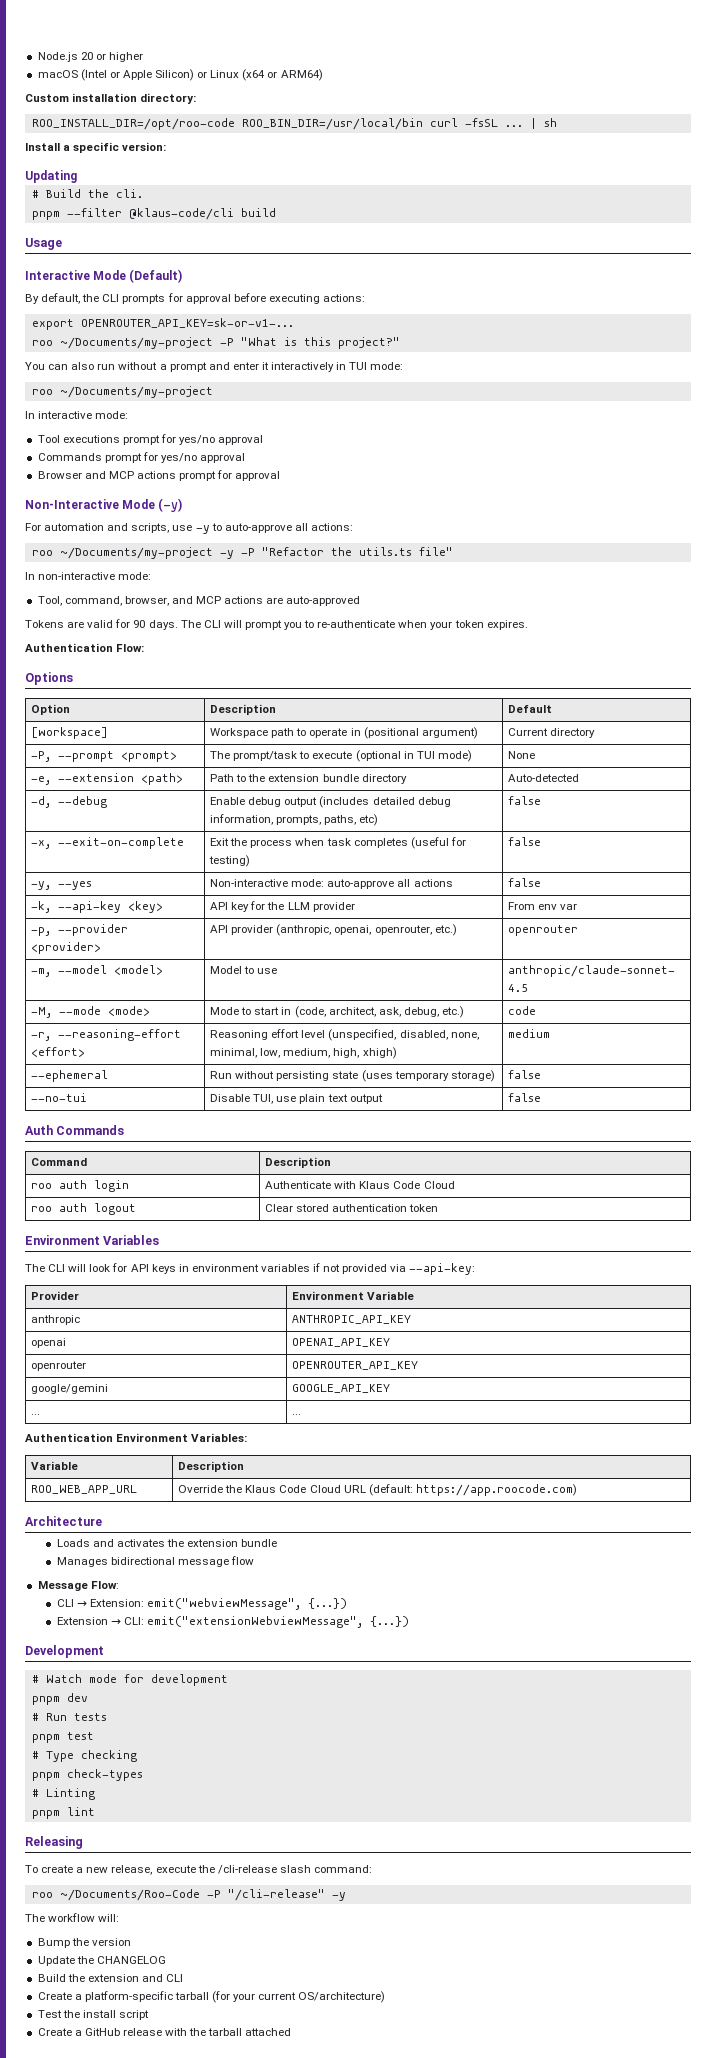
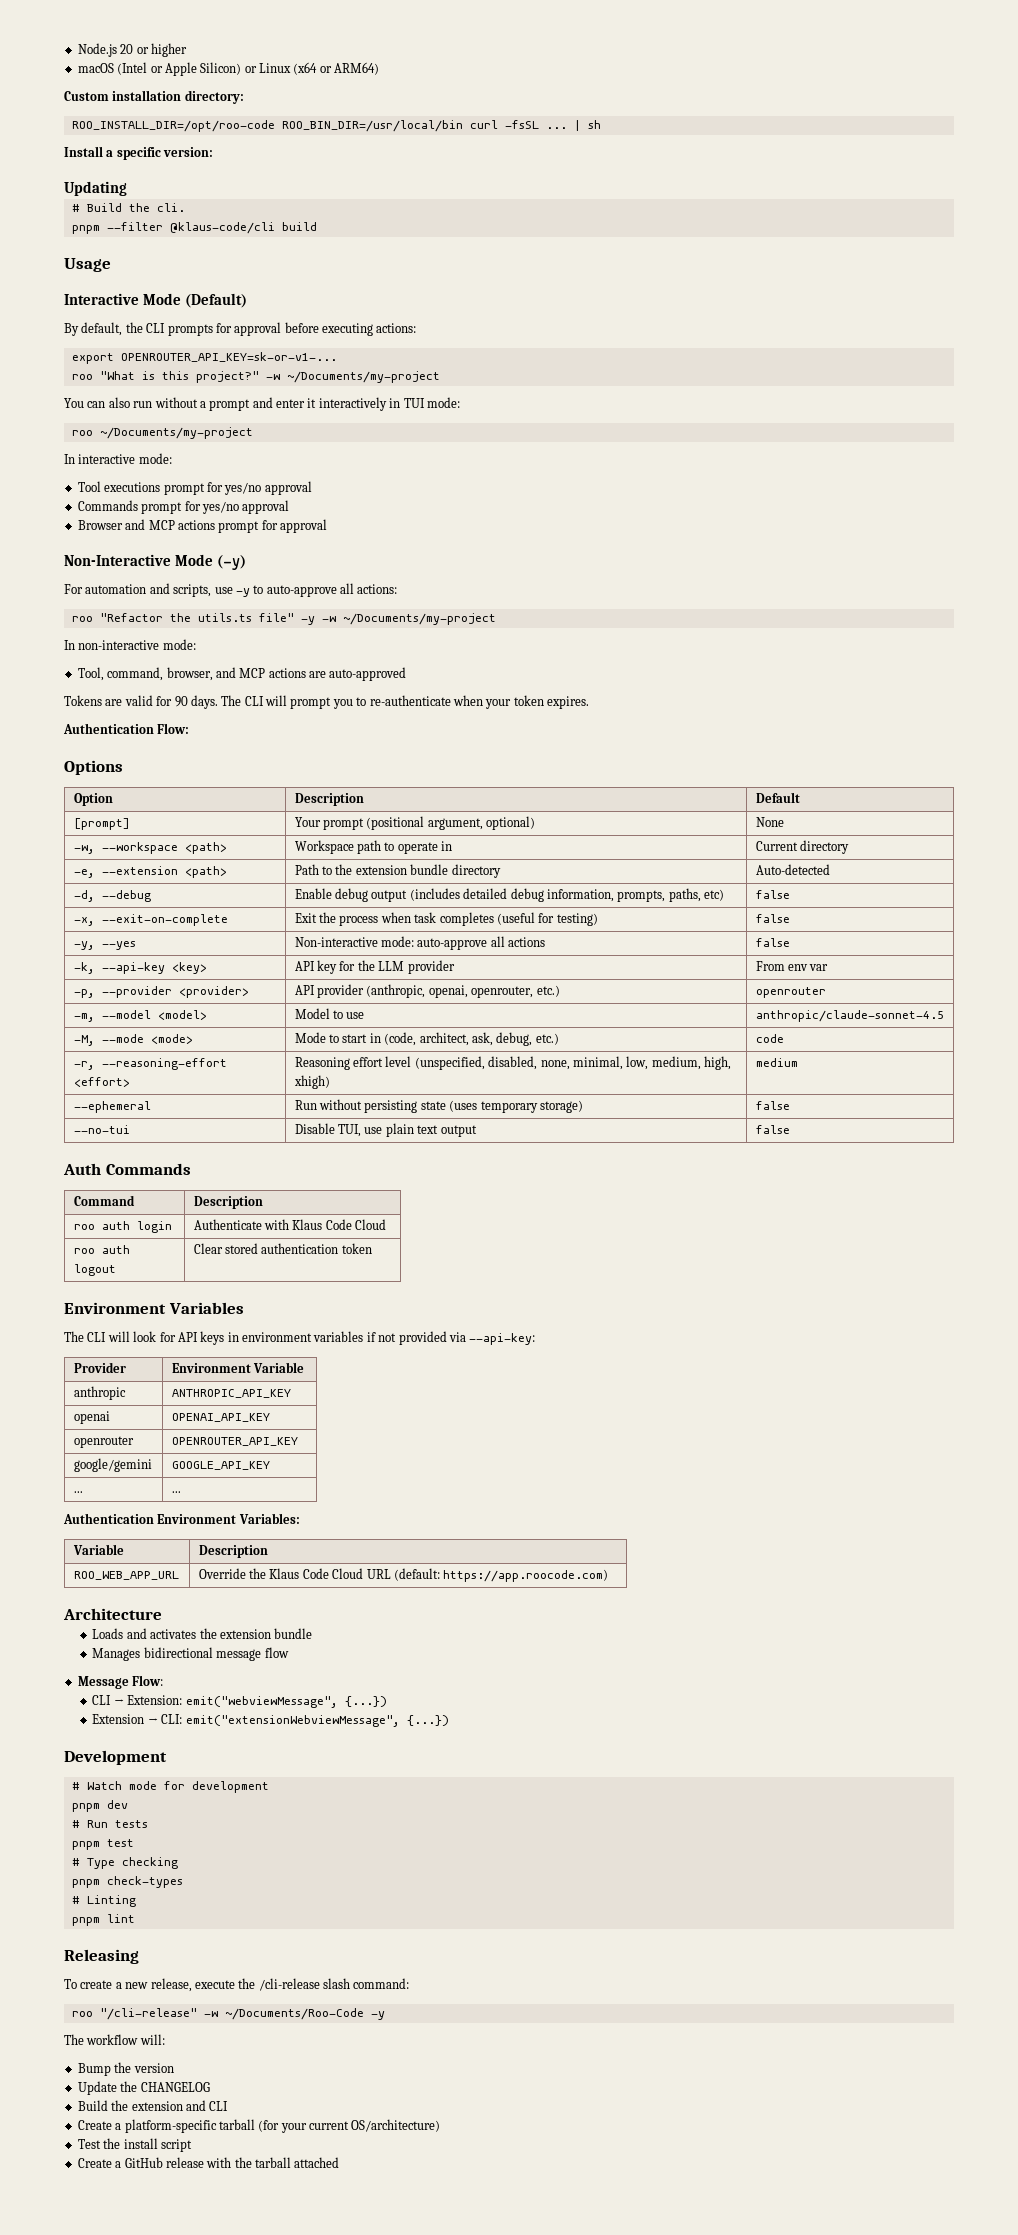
- roo ~/Documents/my-project -P "What is this project?"
+ roo "What is this project?" -w ~/Documents/my-project
- roo ~/Documents/my-project -y -P "Refactor the utils.ts file"
+ roo "Refactor the utils.ts file" -y -w ~/Documents/my-project
- [workspace] | Workspace path to operate in (positional argument) | Current directory
+ [prompt] | Your prompt (positional argument, optional) | None
+ -w, --workspace <path> | Workspace path to operate in | Current directory
- -P, --prompt <prompt> | The prompt/task to execute (optional in TUI mode) | None
- roo ~/Documents/Roo-Code -P "/cli-release" -y
+ roo "/cli-release" -w ~/Documents/Roo-Code -y

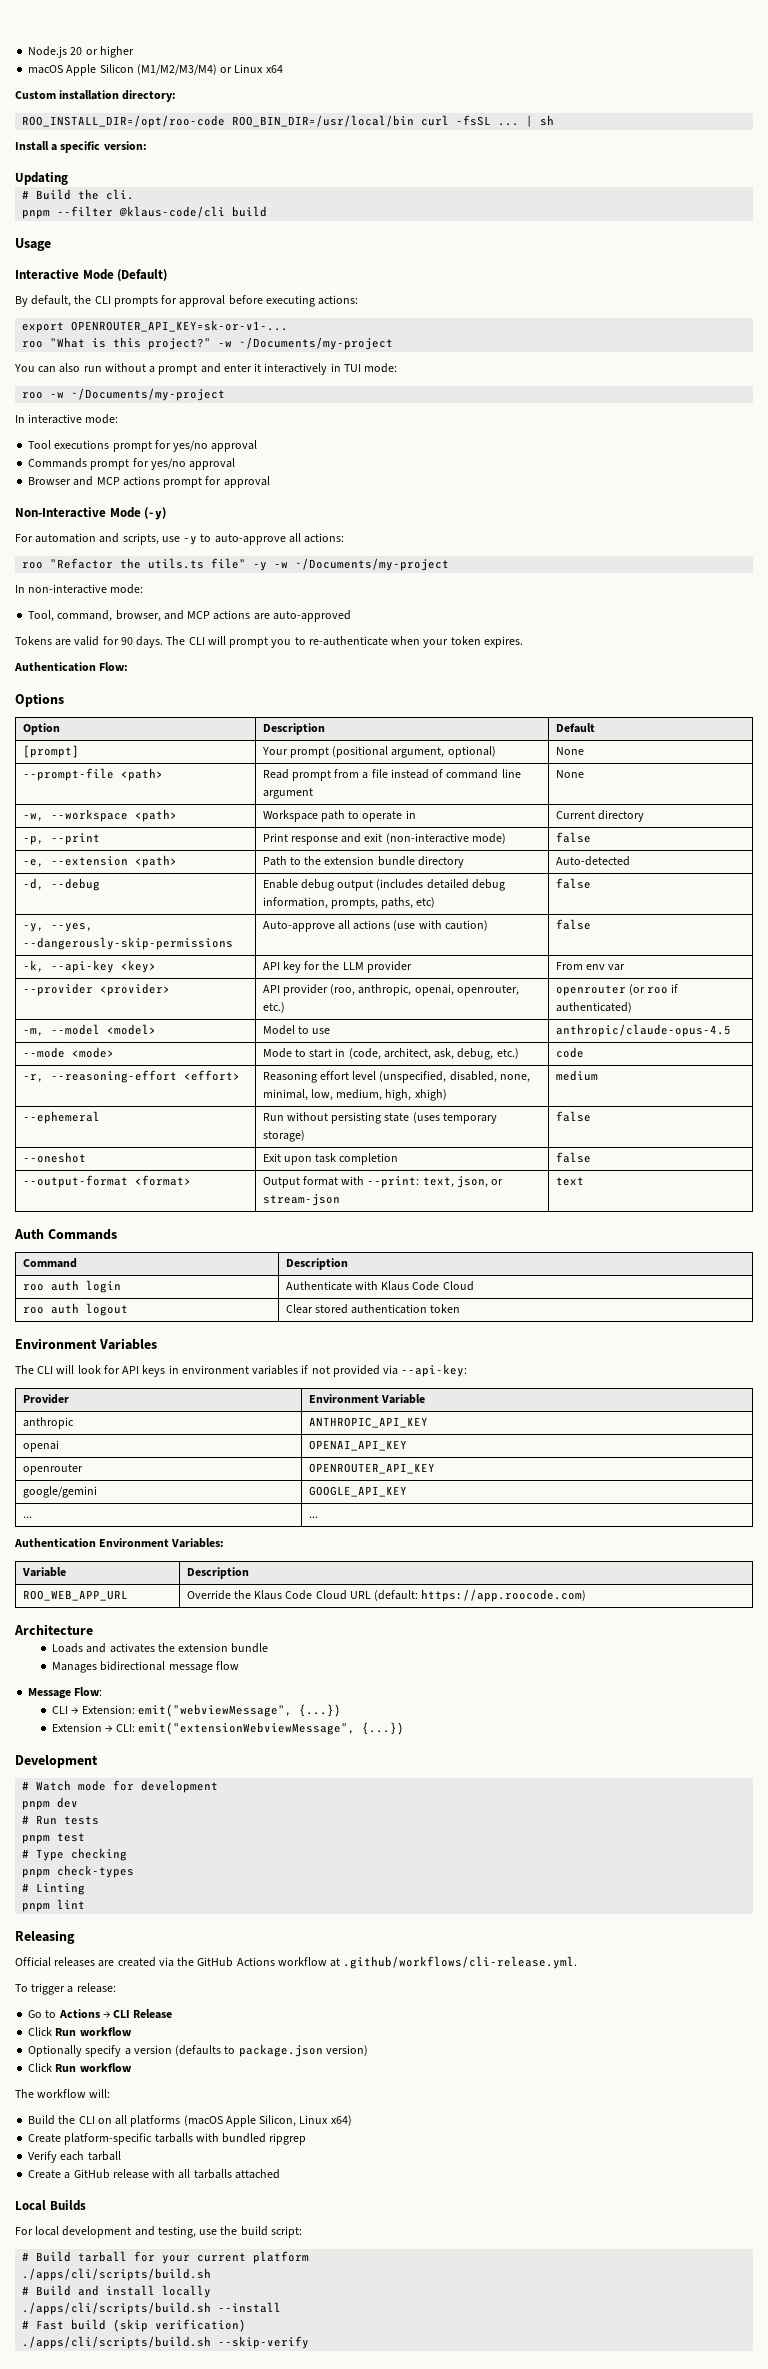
- macOS (Intel or Apple Silicon) or Linux (x64 or ARM64)
+ macOS Apple Silicon (M1/M2/M3/M4) or Linux x64
- roo ~/Documents/my-project
+ roo -w ~/Documents/my-project
+ --prompt-file <path> | Read prompt from a file instead of command line argument | None
+ -p, --print | Print response and exit (non-interactive mode) | false
- -x, --exit-on-complete | Exit the process when task completes (useful for testing) | false
- -y, --yes | Non-interactive mode: auto-approve all actions | false
+ -y, --yes, --dangerously-skip-permissions | Auto-approve all actions (use with caution) | false
- -p, --provider <provider> | API provider (anthropic, openai, openrouter, etc.) | openrouter
+ --provider <provider> | API provider (roo, anthropic, openai, openrouter, etc.) | openrouter (or roo if authenticated)
- -m, --model <model> | Model to use | anthropic/claude-sonnet-4.5
- -M, --mode <mode> | Mode to start in (code, architect, ask, debug, etc.) | code
+ -m, --model <model> | Model to use | anthropic/claude-opus-4.5
+ --mode <mode> | Mode to start in (code, architect, ask, debug, etc.) | code
- --no-tui | Disable TUI, use plain text output | false
+ --oneshot | Exit upon task completion | false
+ --output-format <format> | Output format with --print: text, json, or stream-json | text
- To create a new release, execute the /cli-release slash command:
- roo "/cli-release" -w ~/Documents/Roo-Code -y
+ Official releases are created via the GitHub Actions workflow at .github/workflows/cli-release.yml.
+ To trigger a release:
+ Go to Actions → CLI Release
+ Click Run workflow
+ Optionally specify a version (defaults to package.json version)
+ Click Run workflow
  The workflow will:
- Bump the version
- Update the CHANGELOG
- Build the extension and CLI
- Create a platform-specific tarball (for your current OS/architecture)
- Test the install script
+ Build the CLI on all platforms (macOS Apple Silicon, Linux x64)
+ Create platform-specific tarballs with bundled ripgrep
+ Verify each tarball
- Create a GitHub release with the tarball attached
+ Create a GitHub release with all tarballs attached
+ Local Builds
+ For local development and testing, use the build script:
+ # Build tarball for your current platform
+ ./apps/cli/scripts/build.sh
+ # Build and install locally
+ ./apps/cli/scripts/build.sh --install
+ # Fast build (skip verification)
+ ./apps/cli/scripts/build.sh --skip-verify

